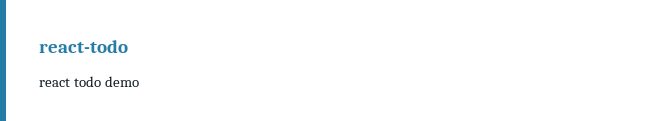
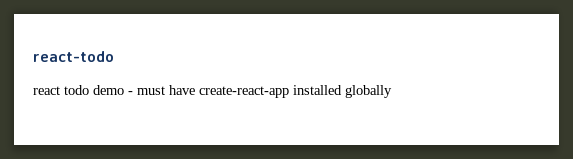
- react todo demo
+ react todo demo - must have create-react-app installed globally

